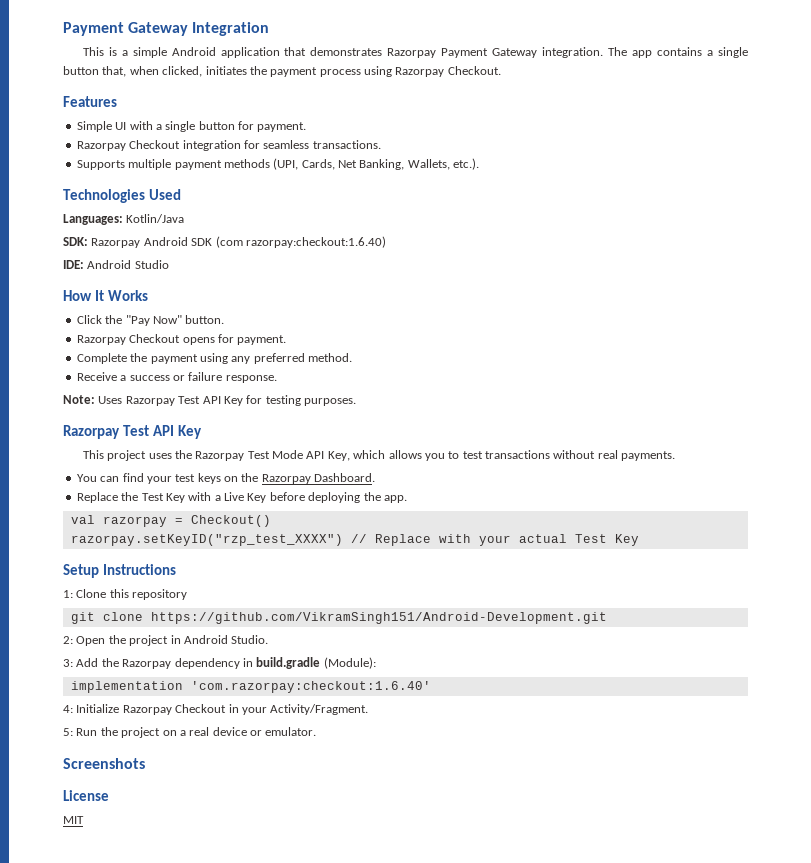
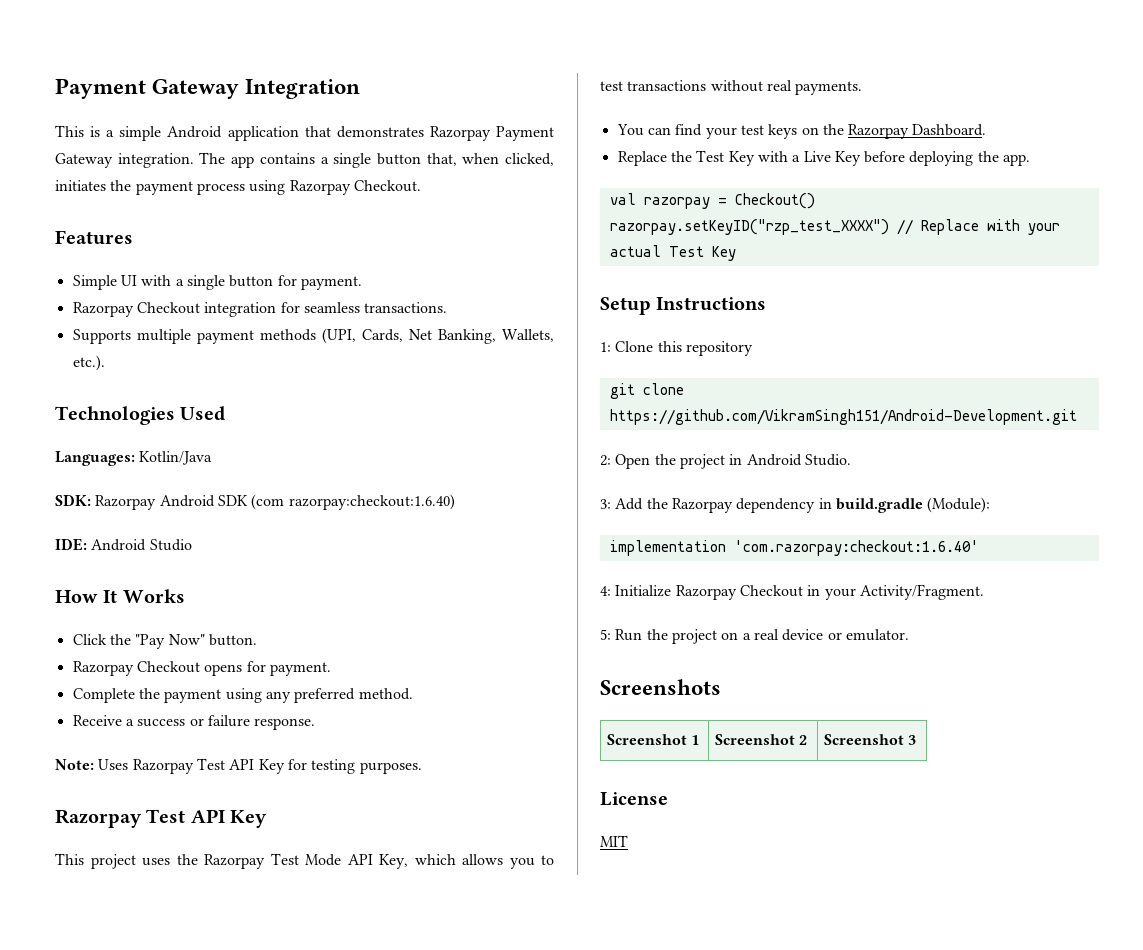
+ Screenshot 1 | Screenshot 2 | Screenshot 3

